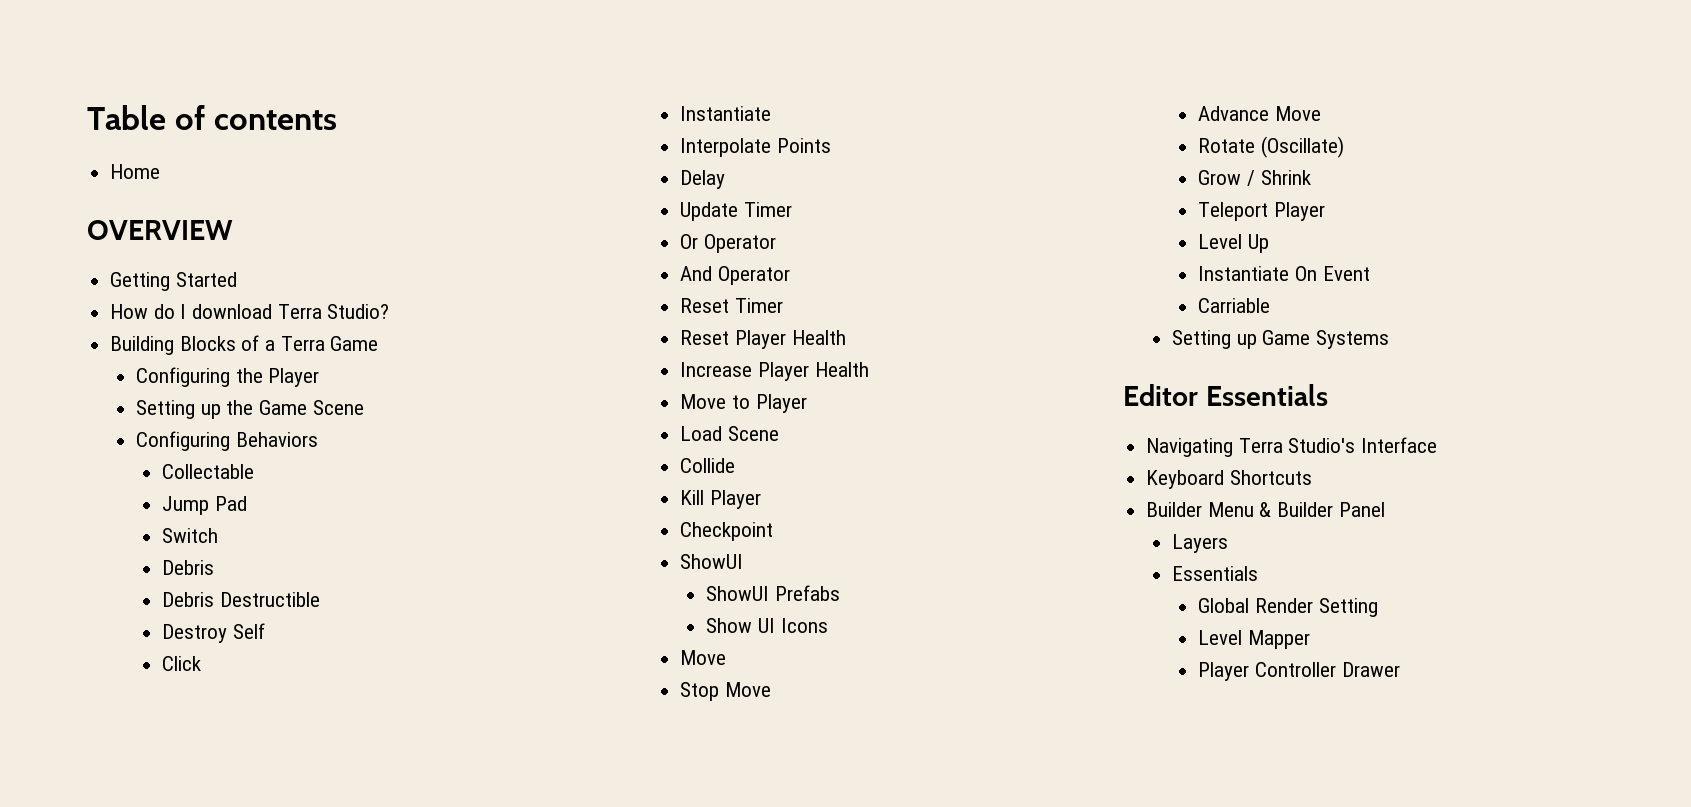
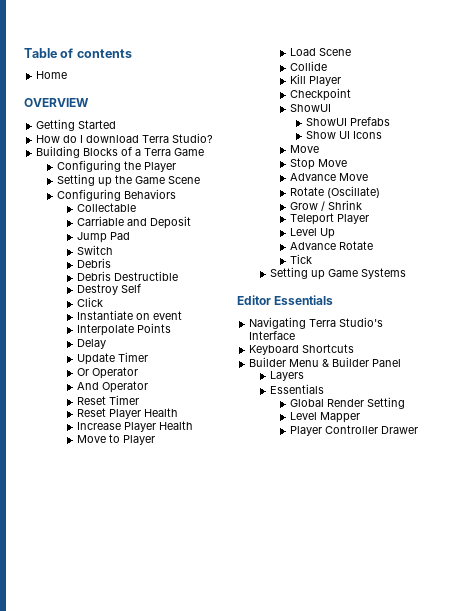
+ Carriable and Deposit
  Click
- Instantiate
+ Instantiate on event
- Instantiate On Event
- Carriable
+ Advance Rotate
+ Tick

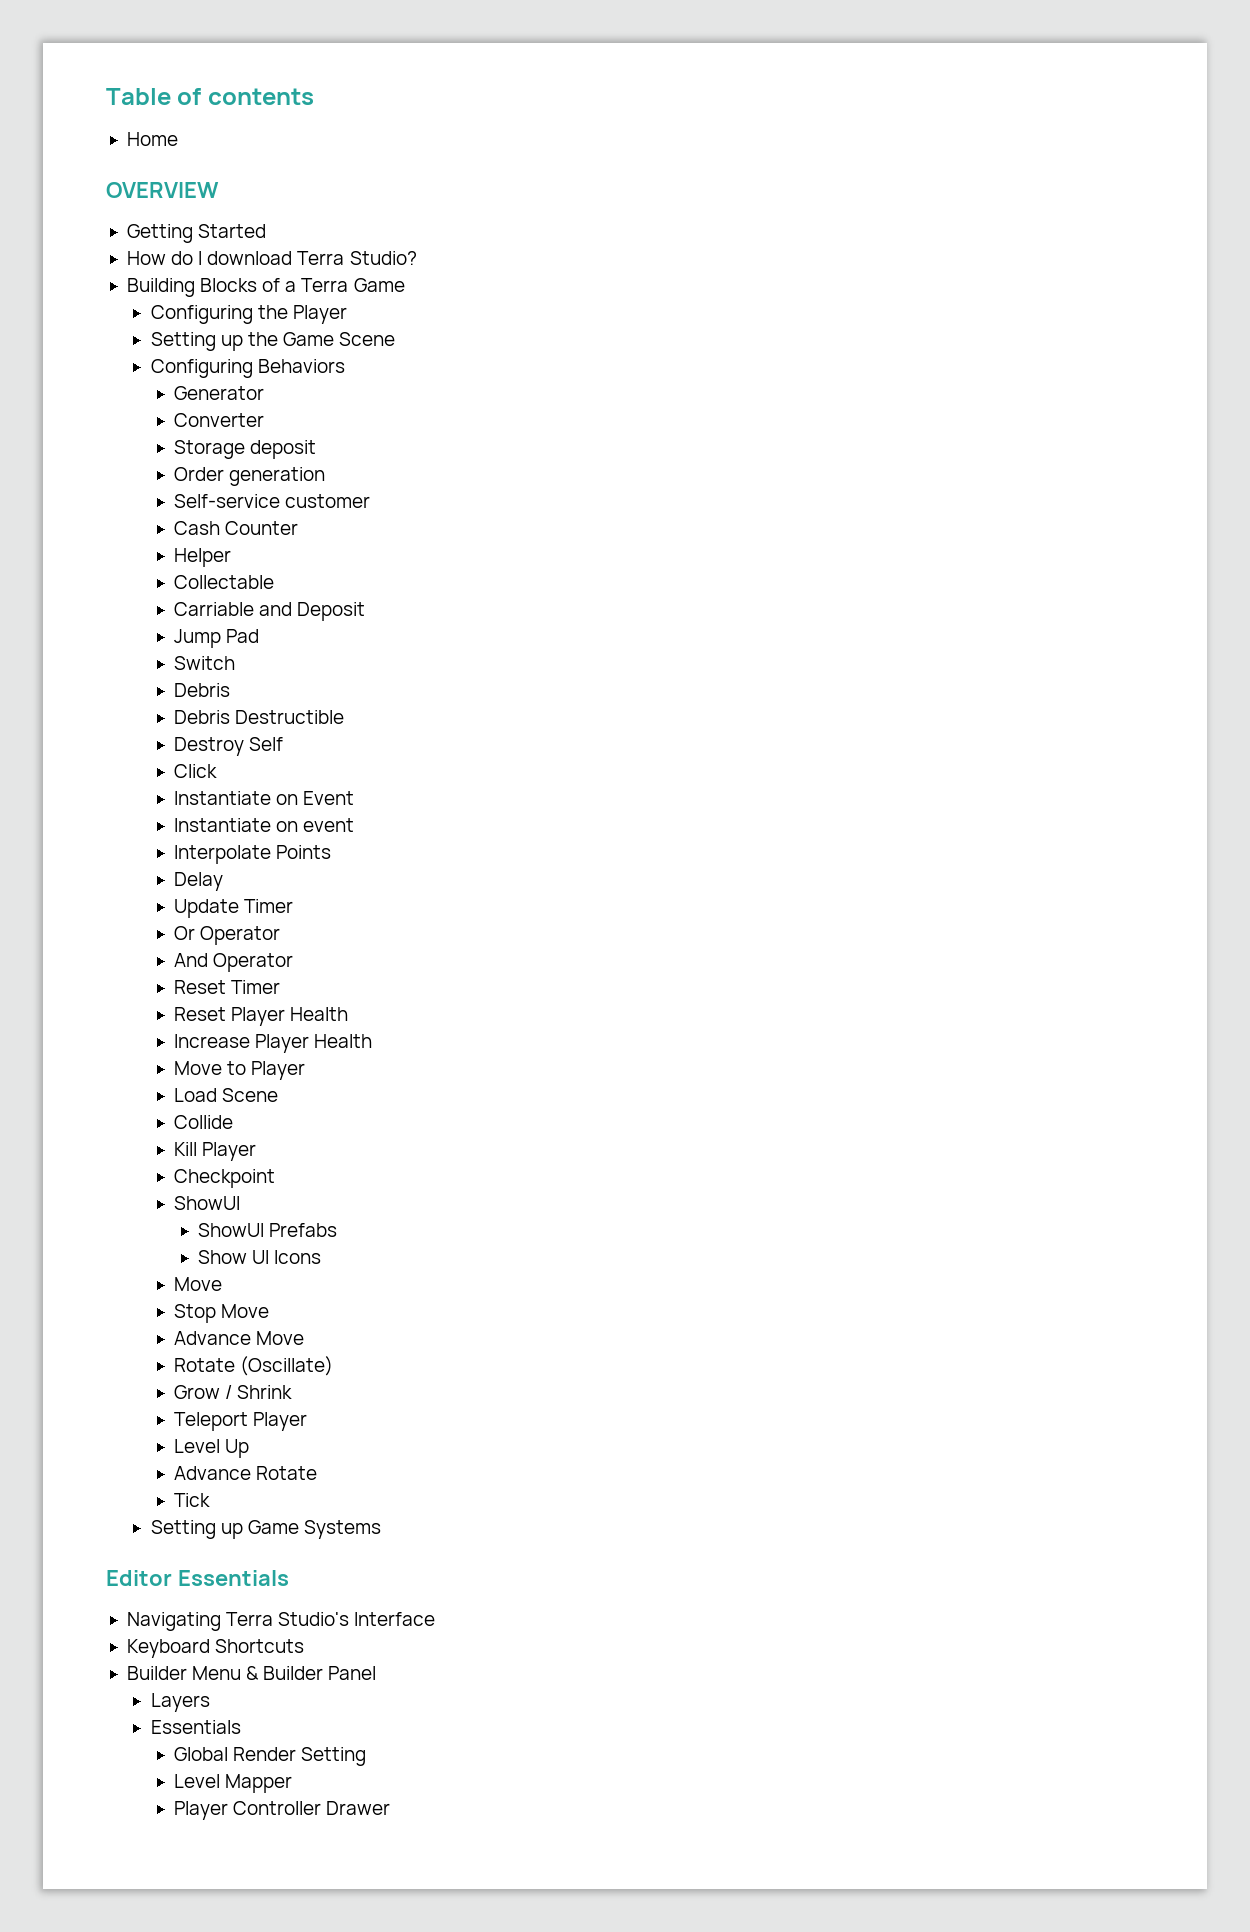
+ Generator
+ Converter
+ Storage deposit
+ Order generation
+ Self-service customer
+ Cash Counter
+ Helper
+ Instantiate on Event

